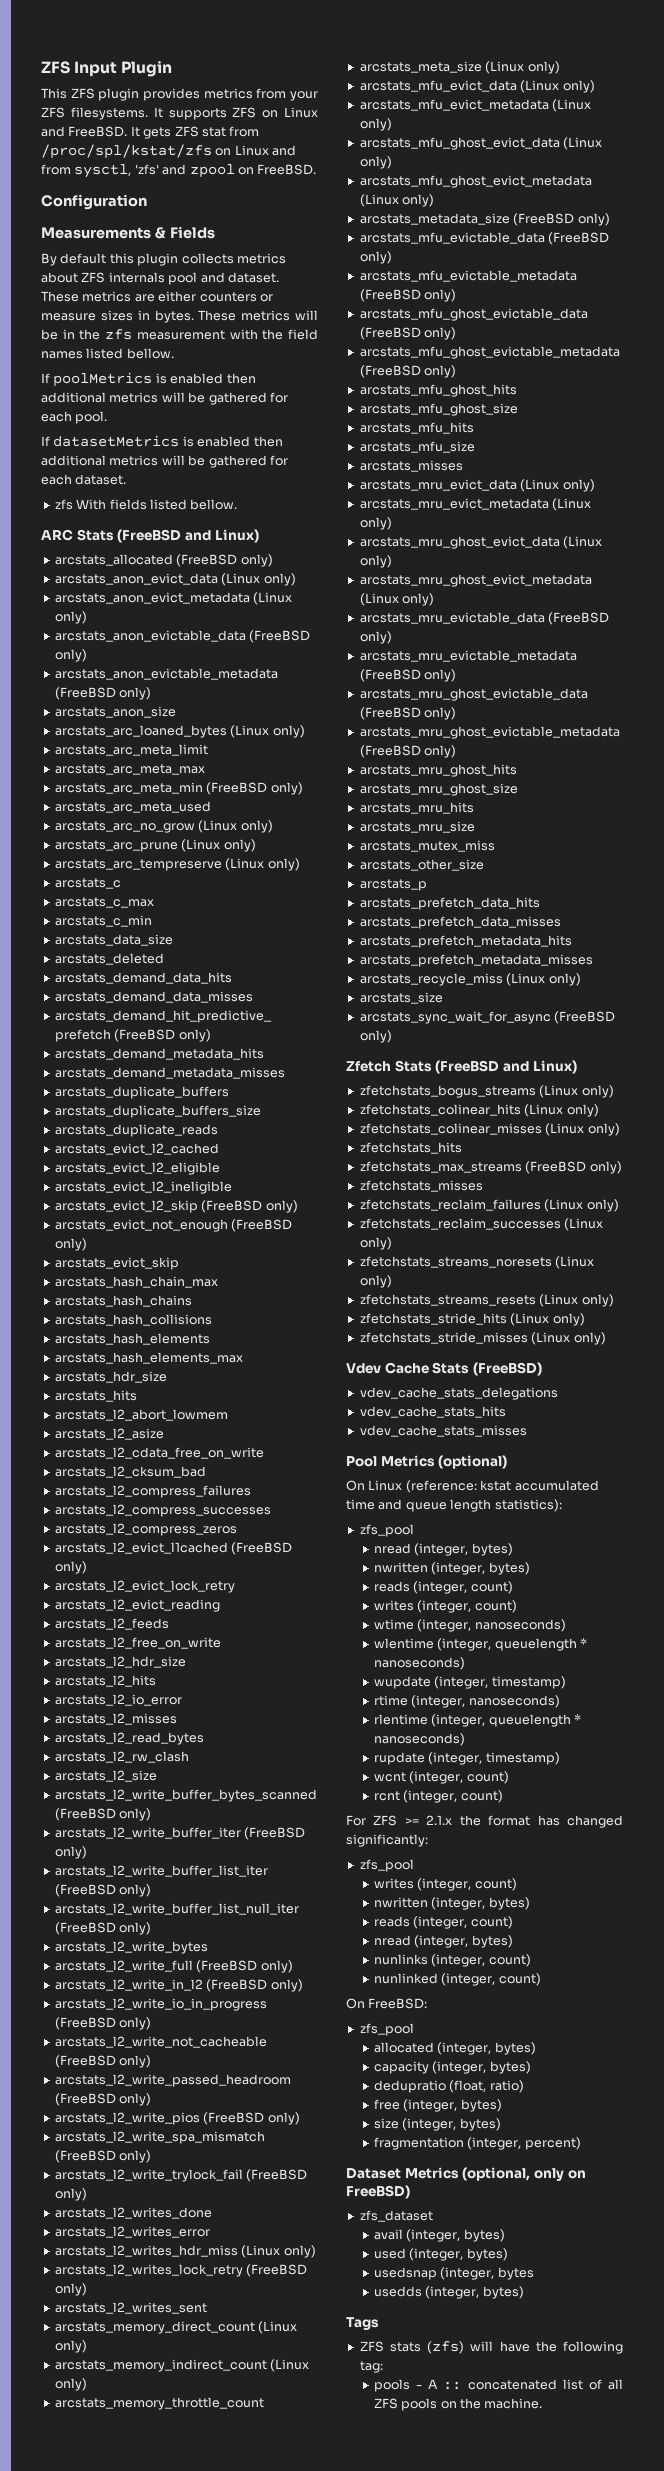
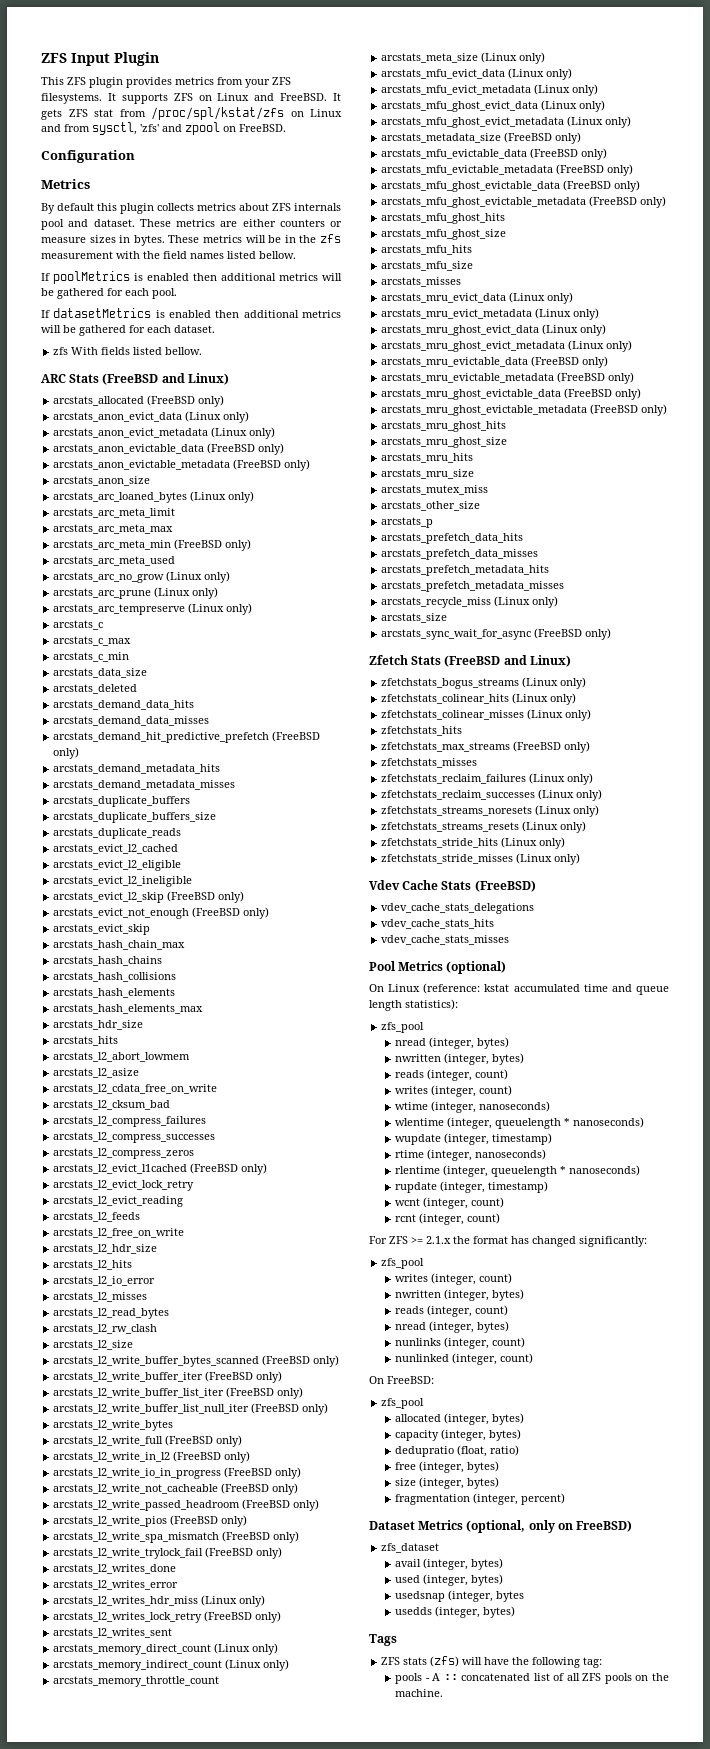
  Configuration
- Measurements & Fields
+ Metrics

